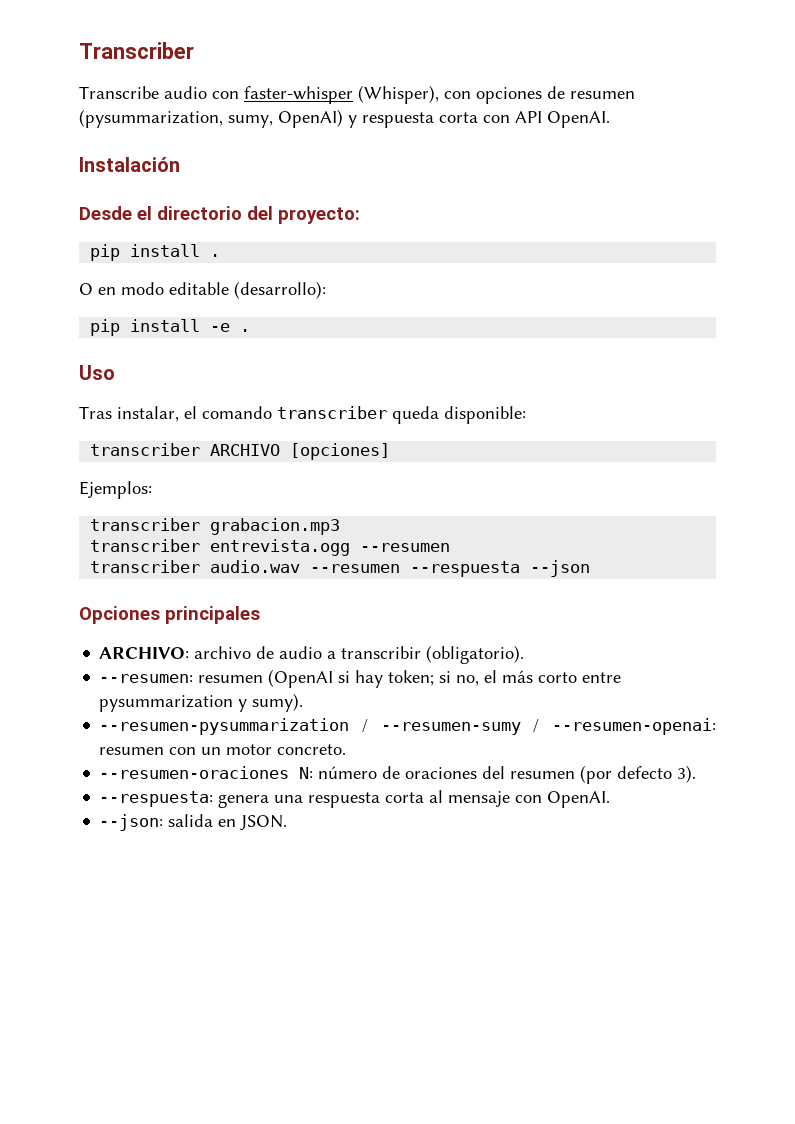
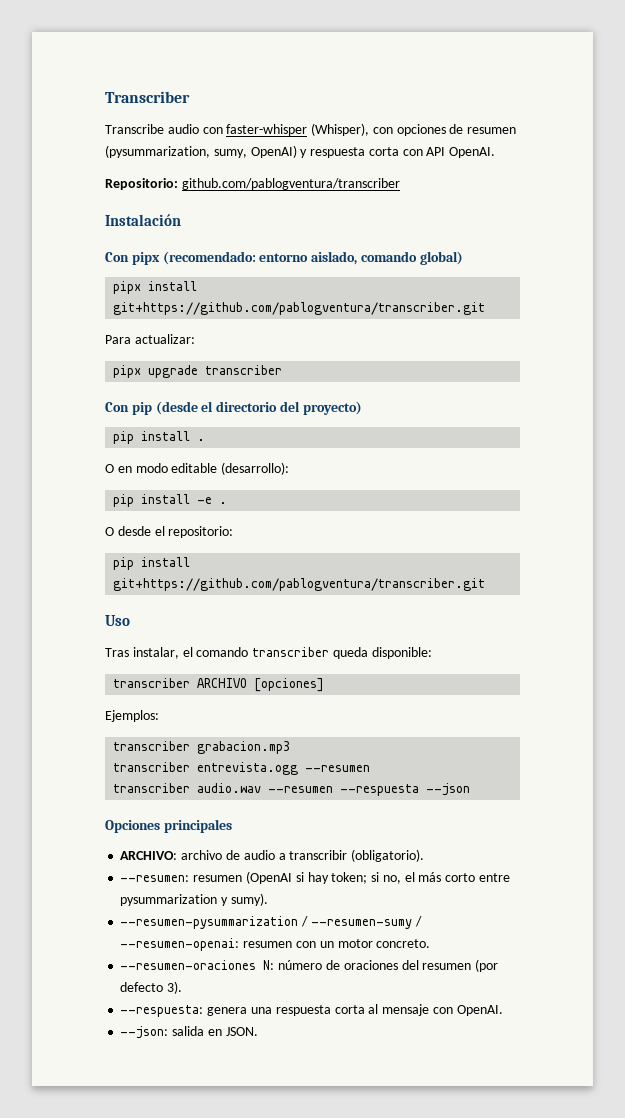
+ Repositorio: github.com/pablogventura/transcriber
- Desde el directorio del proyecto:
+ Con pipx (recomendado: entorno aislado, comando global)
+ pipx install git+https://github.com/pablogventura/transcriber.git
+ Para actualizar:
+ pipx upgrade transcriber
+ Con pip (desde el directorio del proyecto)
+ O desde el repositorio:
+ pip install git+https://github.com/pablogventura/transcriber.git

